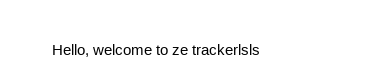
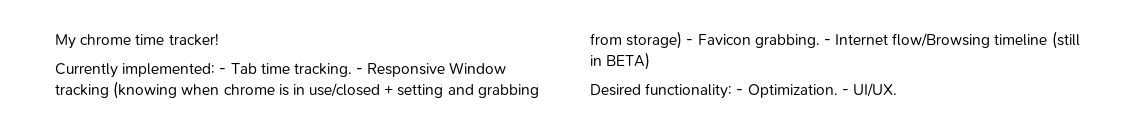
- Hello, welcome to ze trackerlsls
+ My chrome time tracker!
+ Currently implemented: - Tab time tracking. - Responsive Window tracking (knowing when chrome is in use/closed + setting and grabbing from storage) - Favicon grabbing. - Internet flow/Browsing timeline (still in BETA)
+ Desired functionality: - Optimization. - UI/UX.

